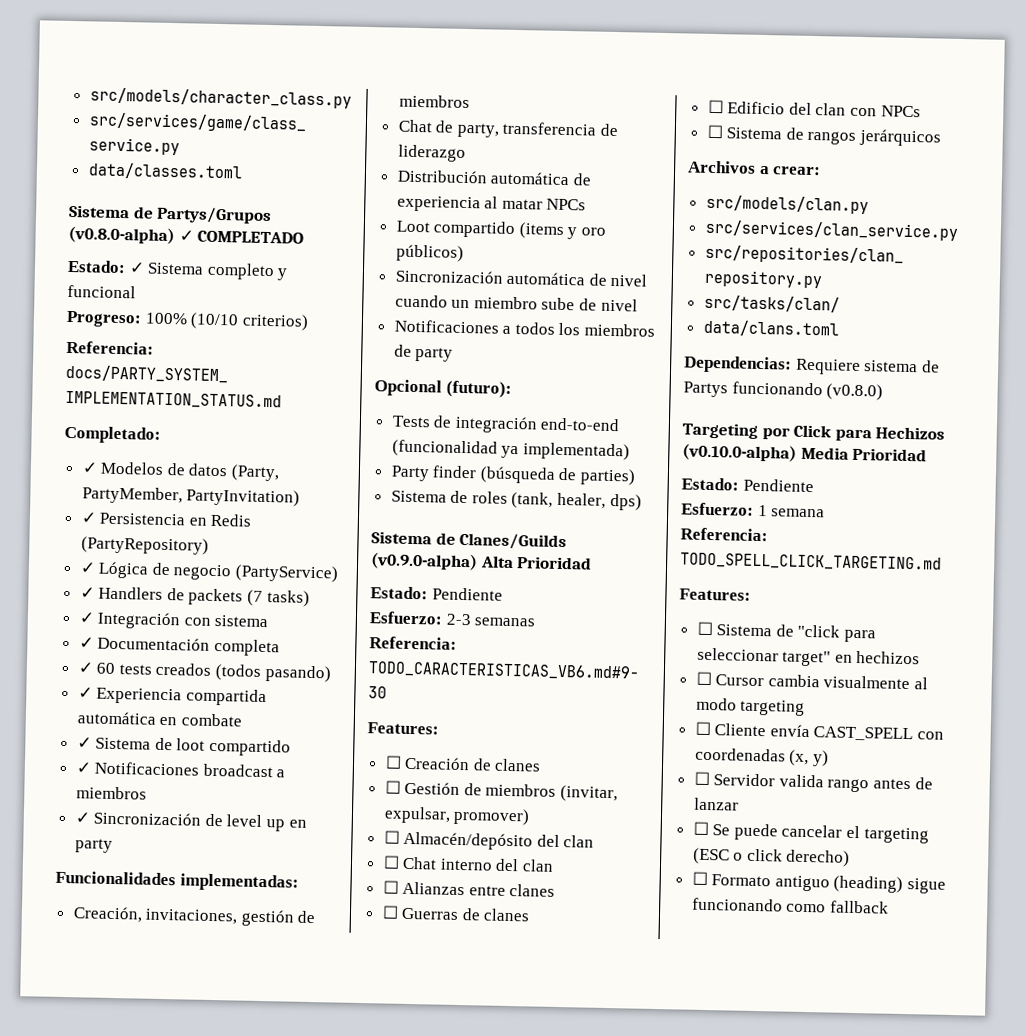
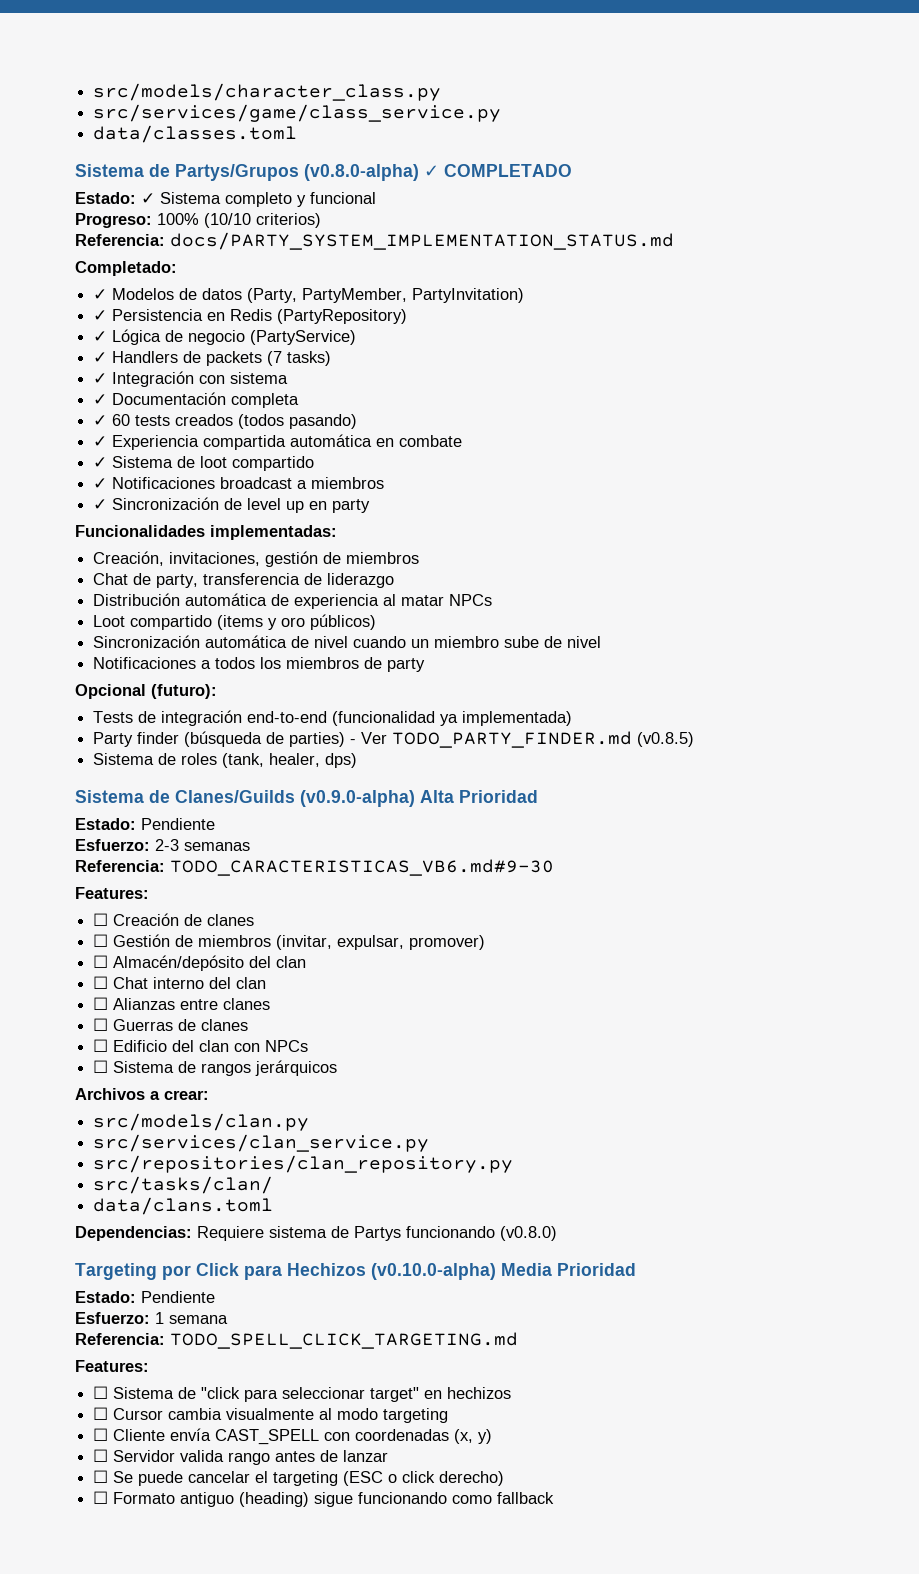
- Party finder (búsqueda de parties)
+ Party finder (búsqueda de parties) - Ver TODO_PARTY_FINDER.md (v0.8.5)

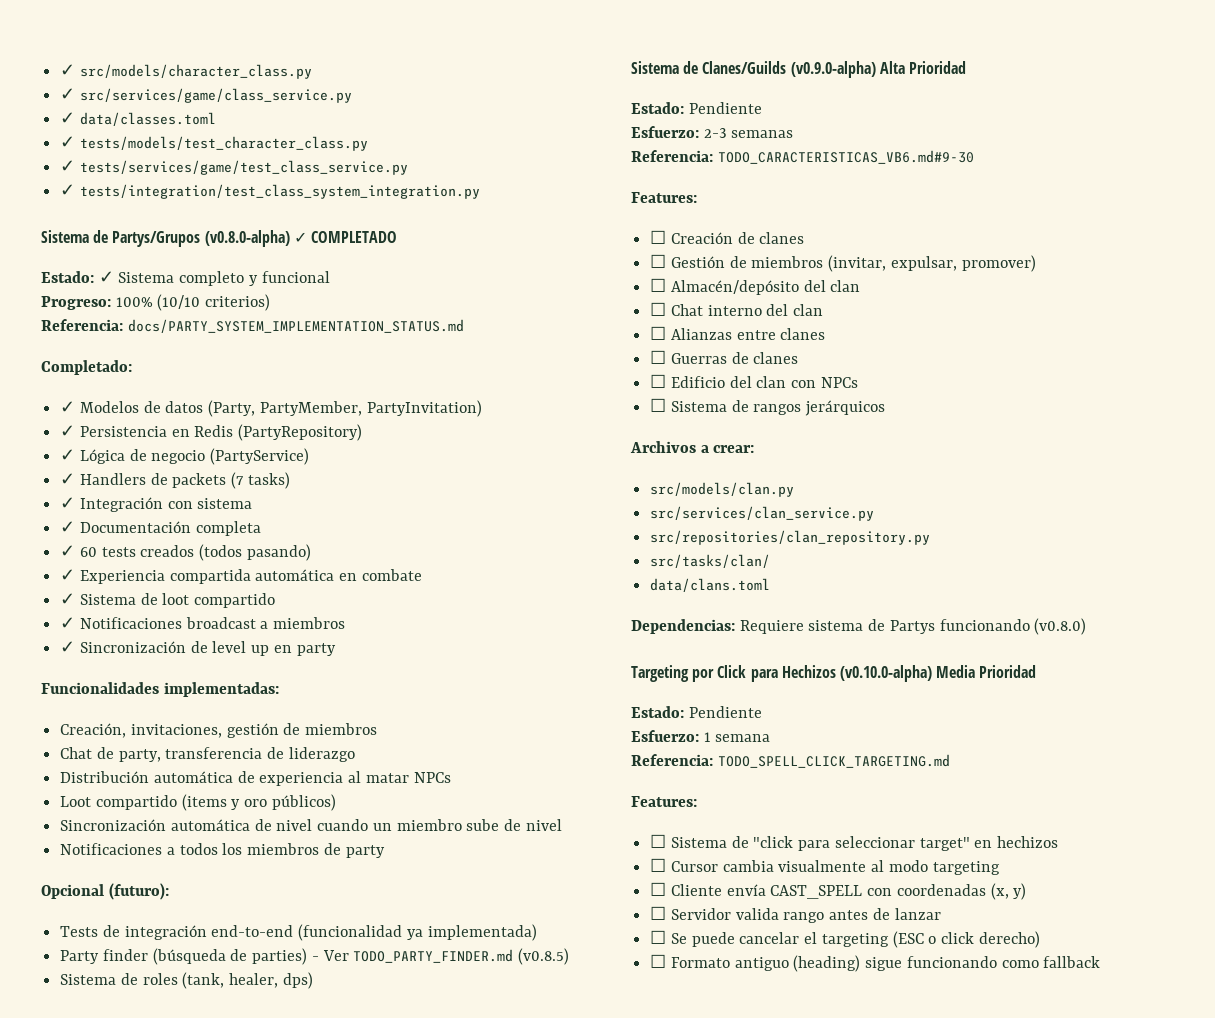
- src/models/character_class.py
+ ✓ src/models/character_class.py
- src/services/game/class_service.py
+ ✓ src/services/game/class_service.py
- data/classes.toml
+ ✓ data/classes.toml
+ ✓ tests/models/test_character_class.py
+ ✓ tests/services/game/test_class_service.py
+ ✓ tests/integration/test_class_system_integration.py

